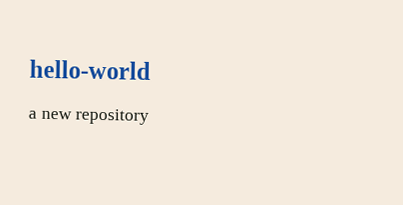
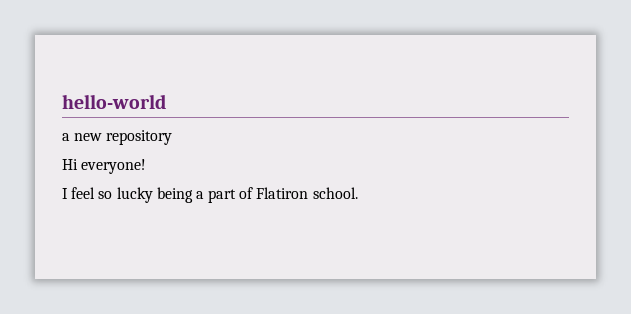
+ Hi everyone!
+ I feel so lucky being a part of Flatiron school.

